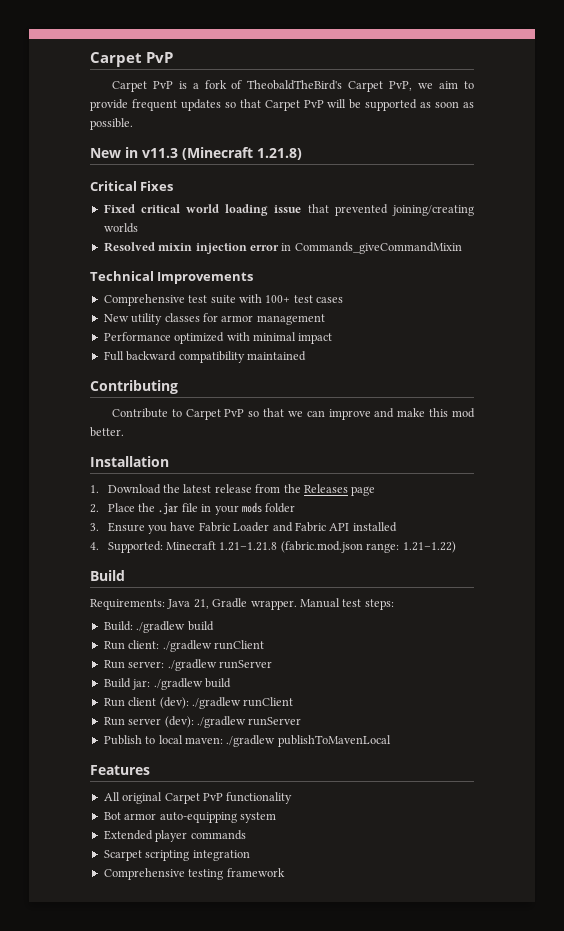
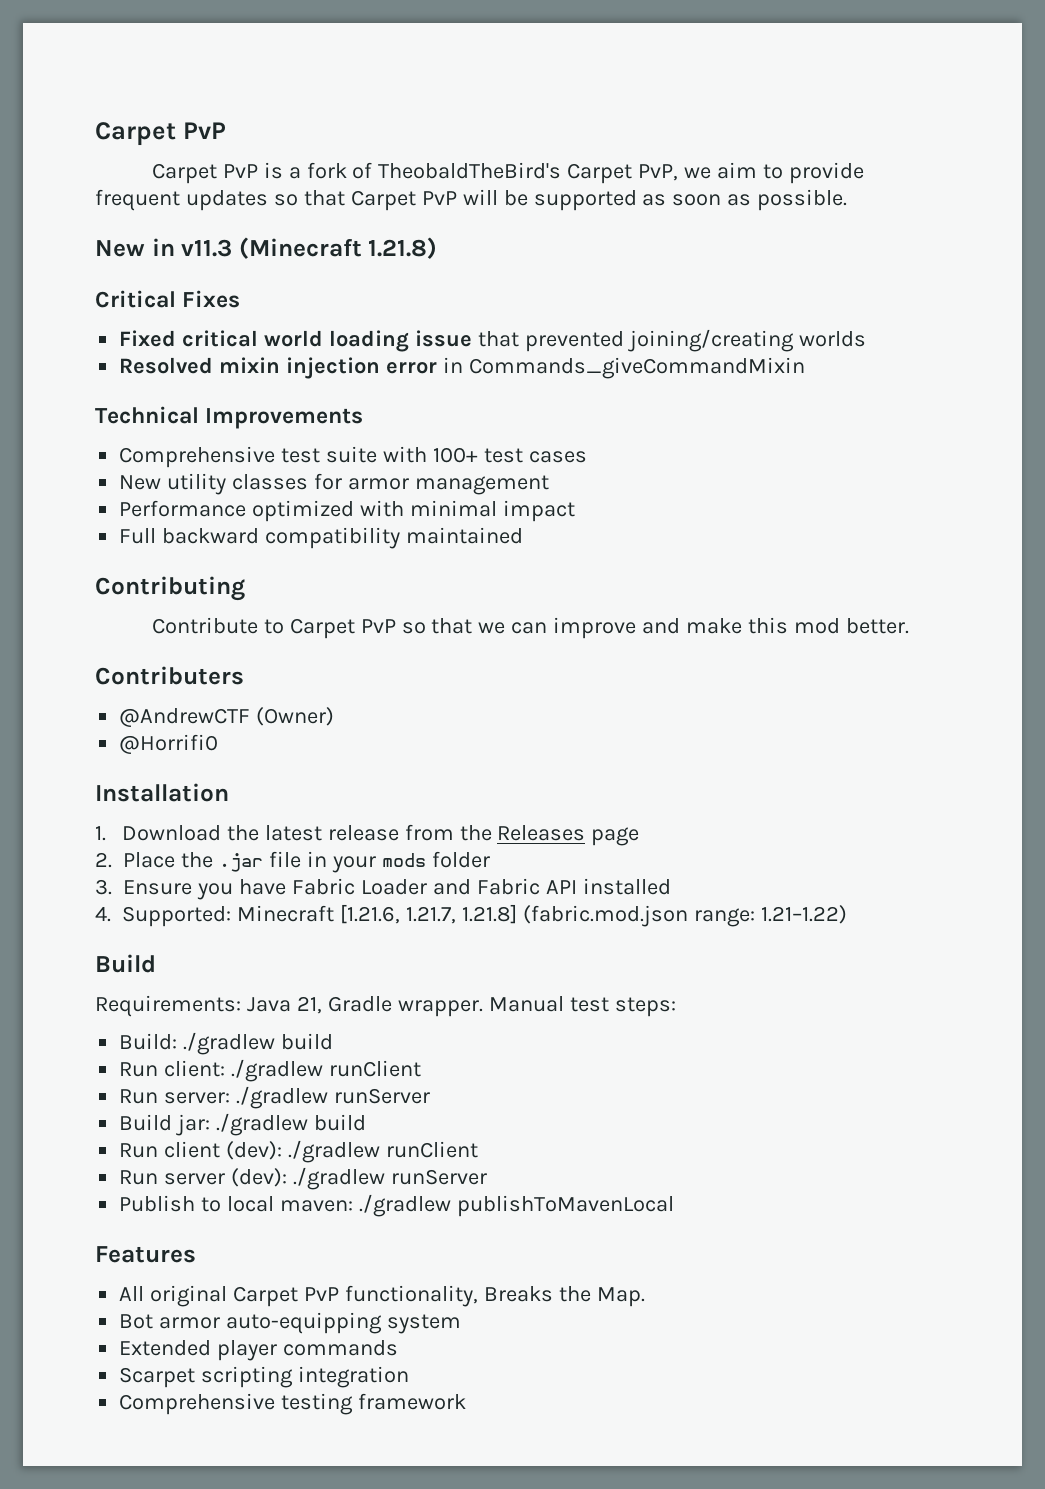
+ Contributers
+ @AndrewCTF (Owner)
+ @Horrifi0
- 4. Supported: Minecraft 1.21–1.21.8 (fabric.mod.json range: 1.21–1.22)
+ 4. Supported: Minecraft [1.21.6, 1.21.7, 1.21.8] (fabric.mod.json range: 1.21–1.22)
- All original Carpet PvP functionality
+ All original Carpet PvP functionality, Breaks the Map.

